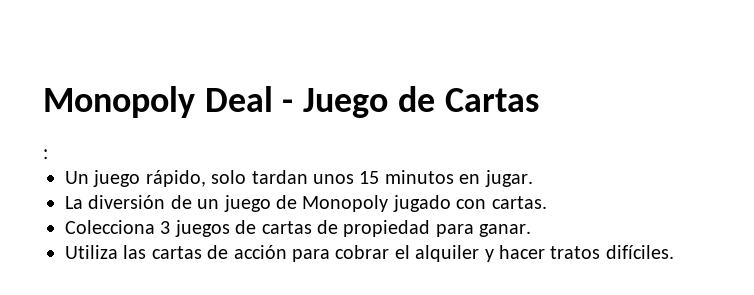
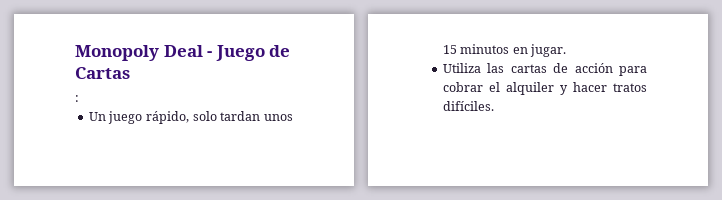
- La diversión de un juego de Monopoly jugado con cartas.
- Colecciona 3 juegos de cartas de propiedad para ganar.

